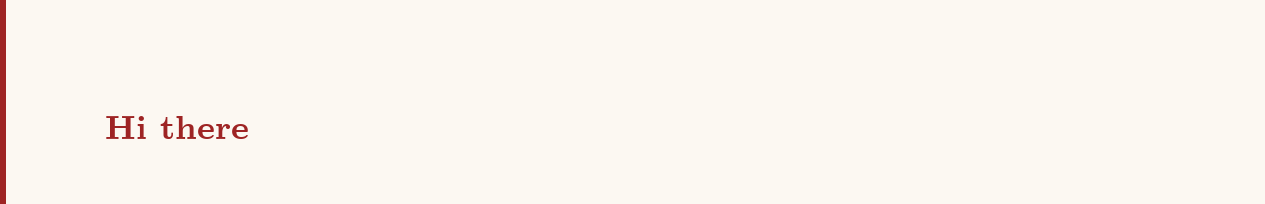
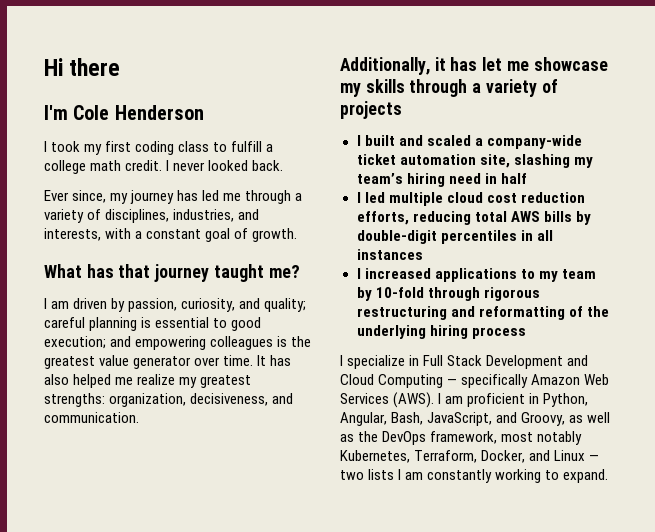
+ I'm Cole Henderson
+ I took my first coding class to fulfill a college math credit. I never looked back.
+ Ever since, my journey has led me through a variety of disciplines, industries, and interests, with a constant goal of growth.
+ What has that journey taught me?
+ I am driven by passion, curiosity, and quality; careful planning is essential to good execution; and empowering colleagues is the greatest value generator over time. It has also helped me realize my greatest strengths: organization, decisiveness, and communication.
+ Additionally, it has let me showcase my skills through a variety of projects
+ I built and scaled a company-wide ticket automation site, slashing my team’s hiring need in half
+ I led multiple cloud cost reduction efforts, reducing total AWS bills by double-digit percentiles in all instances
+ I increased applications to my team by 10-fold through rigorous restructuring and reformatting of the underlying hiring process
+ I specialize in Full Stack Development and Cloud Computing — specifically Amazon Web Services (AWS). I am proficient in Python, Angular, Bash, JavaScript, and Groovy, as well as the DevOps framework, most notably Kubernetes, Terraform, Docker, and Linux — two lists I am constantly working to expand.

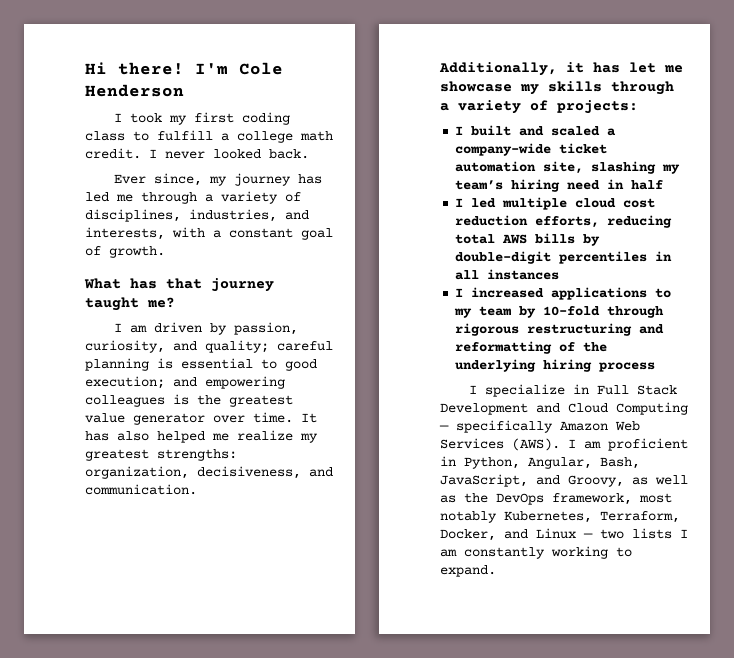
- Hi there
- I'm Cole Henderson
+ Hi there! I'm Cole Henderson
- Additionally, it has let me showcase my skills through a variety of projects
+ Additionally, it has let me showcase my skills through a variety of projects:

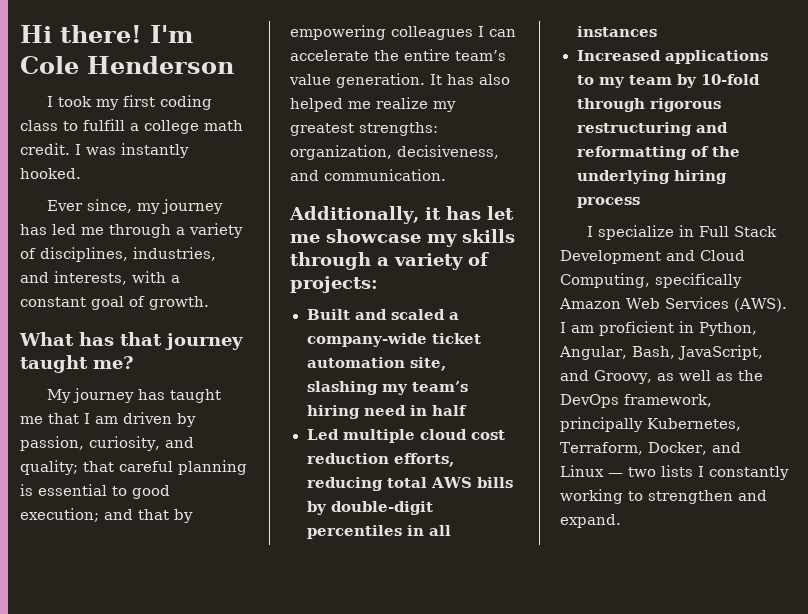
- I never looked back.
+ I was instantly hooked.
- I am driven by passion, curiosity, and quality; careful planning is essential to good execution; and empowering colleagues is the greatest value generator over time.
+ My journey has taught me that I am driven by passion, curiosity, and quality; that careful planning is essential to good execution; and that by empowering colleagues I can accelerate the entire team’s value generation.
- I built and scaled a company-wide ticket automation site, slashing my team’s hiring need in half
+ Built and scaled a company-wide ticket automation site, slashing my team’s hiring need in half
- I led multiple cloud cost reduction efforts, reducing total AWS bills by double-digit percentiles in all instances
+ Led multiple cloud cost reduction efforts, reducing total AWS bills by double-digit percentiles in all instances
- I increased applications to my team by 10-fold through rigorous restructuring and reformatting of the underlying hiring process
+ Increased applications to my team by 10-fold through rigorous restructuring and reformatting of the underlying hiring process
- I specialize in Full Stack Development and Cloud Computing — specifically Amazon Web Services (AWS).
+ I specialize in Full Stack Development and Cloud Computing, specifically Amazon Web Services (AWS).
- I am proficient in Python, Angular, Bash, JavaScript, and Groovy, as well as the DevOps framework, most notably Kubernetes, Terraform, Docker, and Linux — two lists I am constantly working to expand.
+ I am proficient in Python, Angular, Bash, JavaScript, and Groovy, as well as the DevOps framework, principally Kubernetes, Terraform, Docker, and Linux — two lists I constantly working to strengthen and expand.

